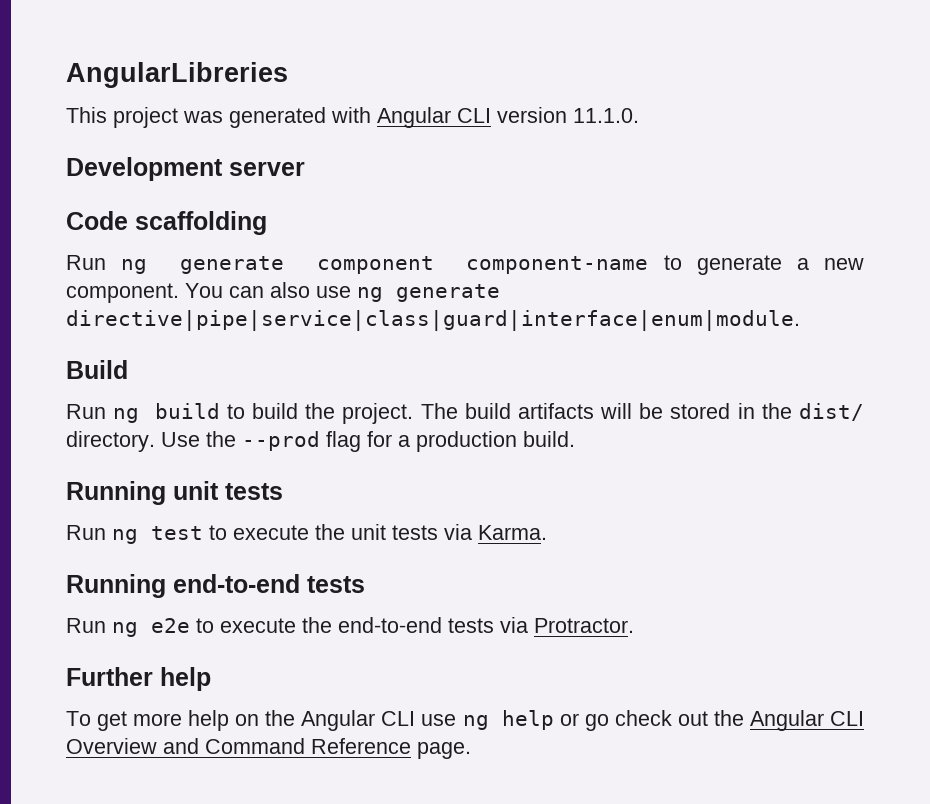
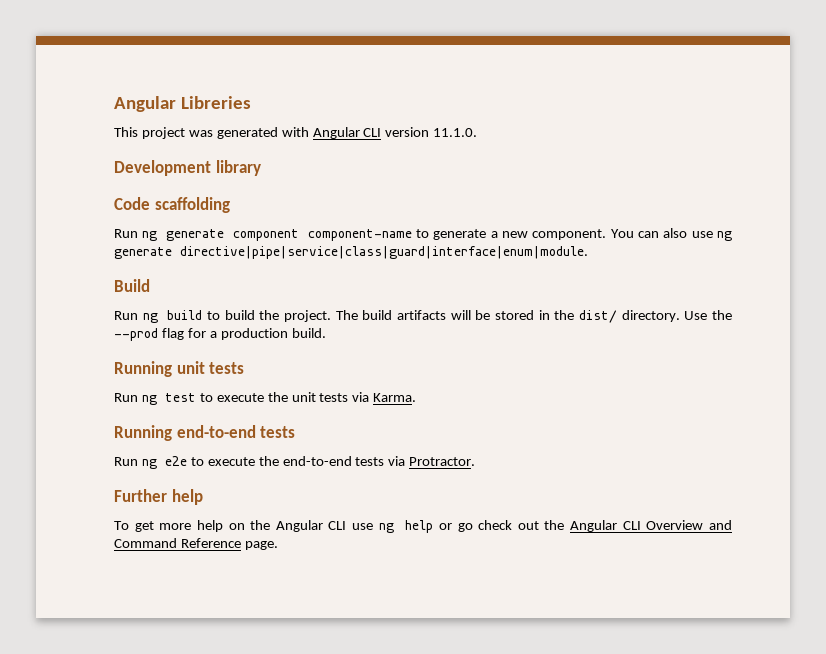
- AngularLibreries
+ Angular Libreries
- Development server
+ Development library

